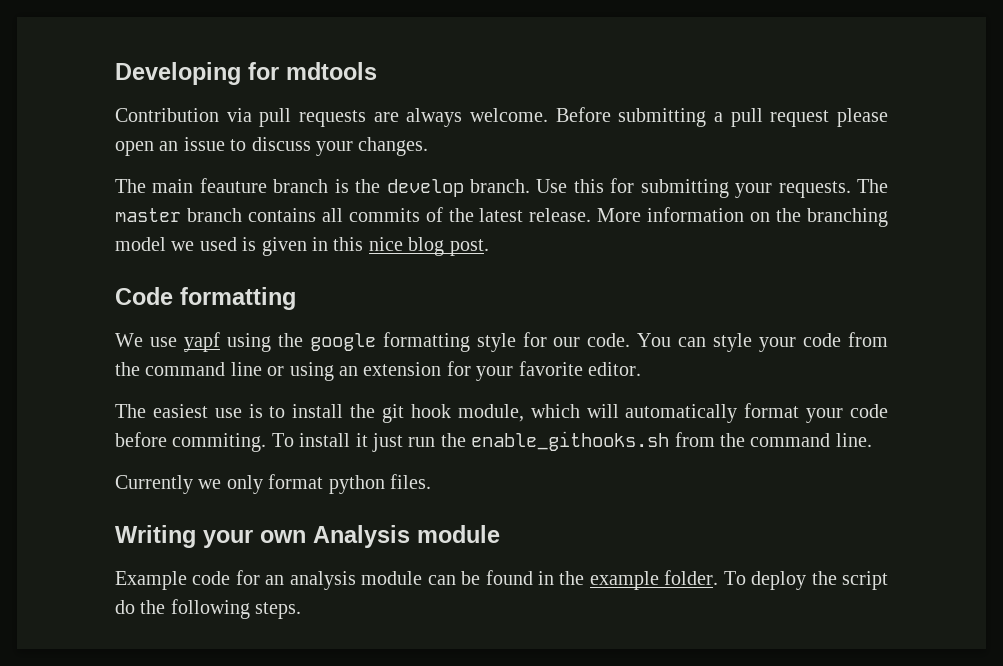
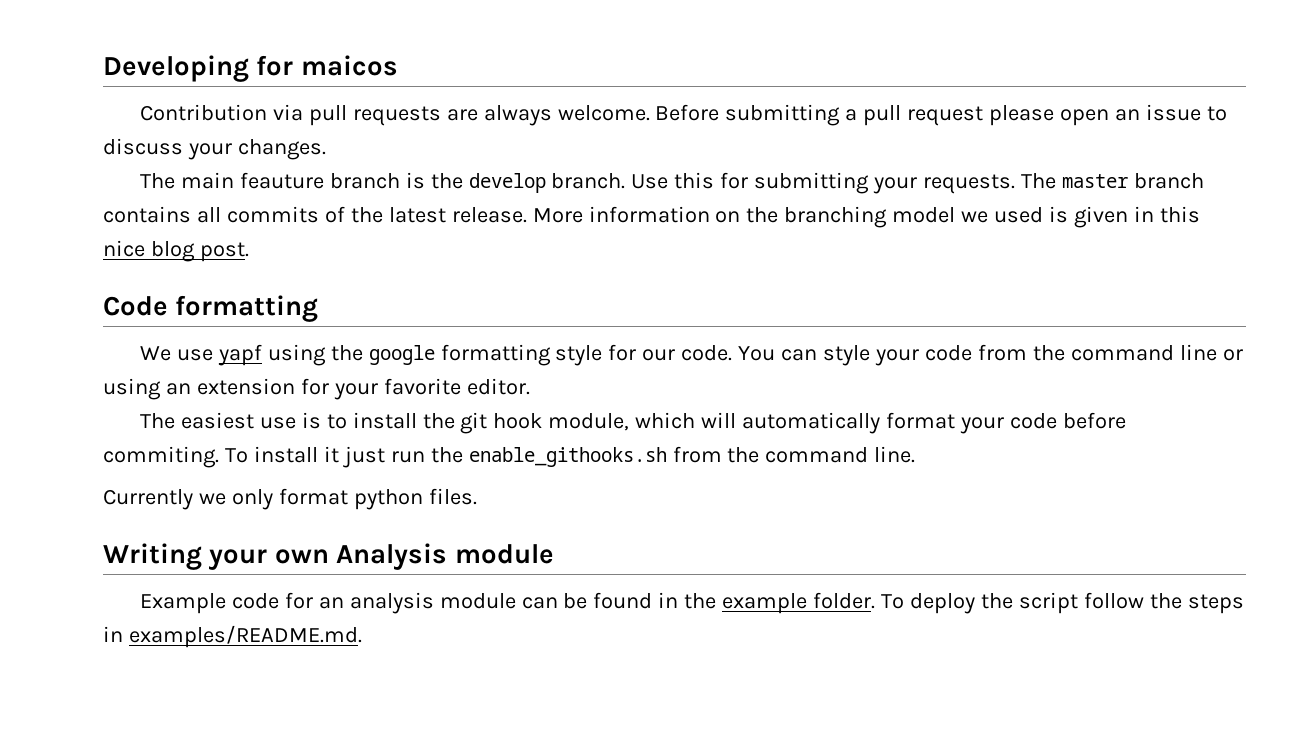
- Developing for mdtools
+ Developing for maicos
- To deploy the script do the following steps.
+ To deploy the script follow the steps in examples/README.md.

